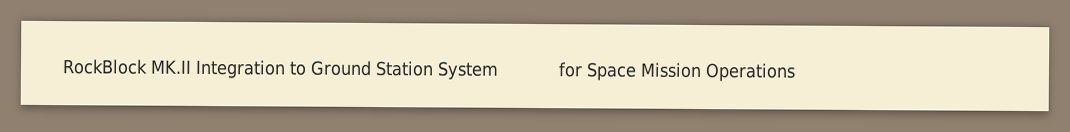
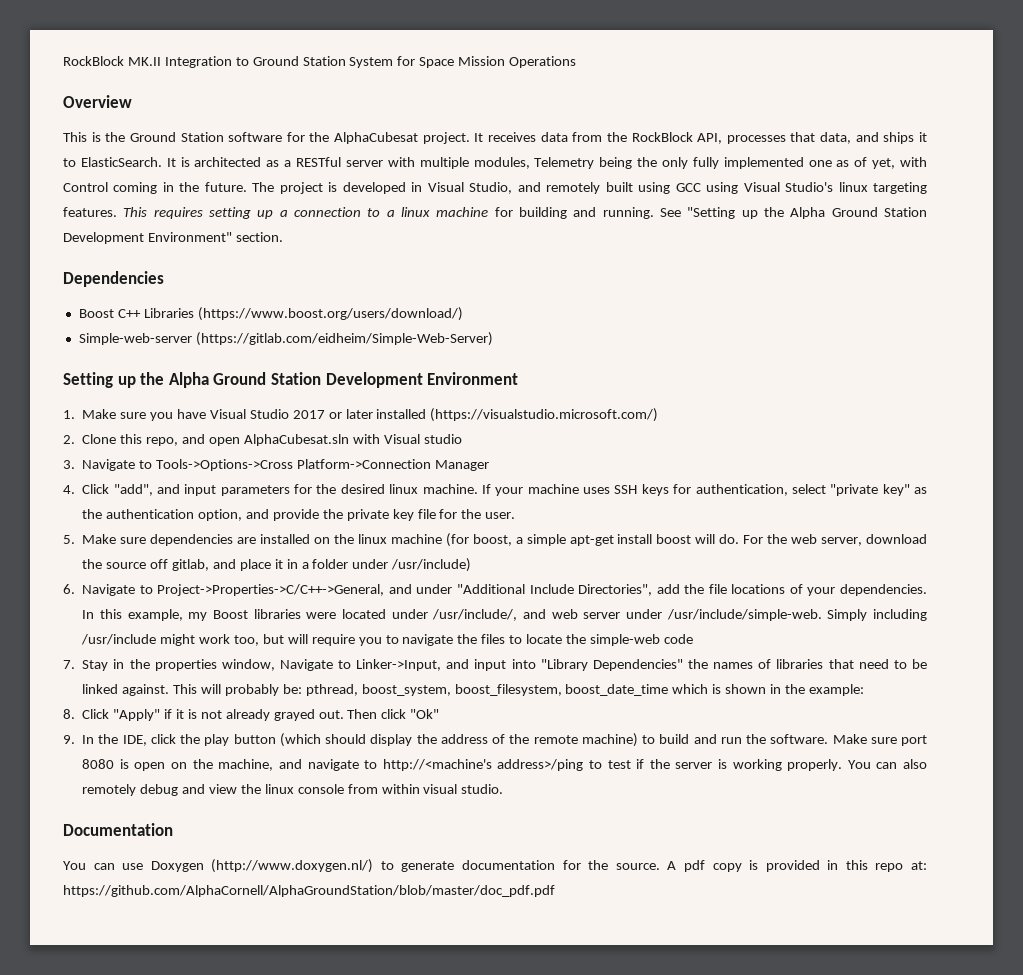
+ Overview
+ This is the Ground Station software for the AlphaCubesat project. It receives data from the RockBlock API, processes that data, and ships it to ElasticSearch. It is architected as a RESTful server with multiple modules, Telemetry being the only fully implemented one as of yet, with Control coming in the future. The project is developed in Visual Studio, and remotely built using GCC using Visual Studio's linux targeting features. This requires setting up a connection to a linux machine for building and running. See "Setting up the Alpha Ground Station Development Environment" section.
+ Dependencies
+ Boost C++ Libraries (https://www.boost.org/users/download/)
+ Simple-web-server (https://gitlab.com/eidheim/Simple-Web-Server)
+ Setting up the Alpha Ground Station Development Environment
+ 1. Make sure you have Visual Studio 2017 or later installed (https://visualstudio.microsoft.com/)
+ 2. Clone this repo, and open AlphaCubesat.sln with Visual studio
+ 3. Navigate to Tools->Options->Cross Platform->Connection Manager
+ 4. Click "add", and input parameters for the desired linux machine. If your machine uses SSH keys for authentication, select "private key" as the authentication option, and provide the private key file for the user.
+ 5. Make sure dependencies are installed on the linux machine (for boost, a simple apt-get install boost will do. For the web server, download the source off gitlab, and place it in a folder under /usr/include)
+ 6. Navigate to Project->Properties->C/C++->General, and under "Additional Include Directories", add the file locations of your dependencies. In this example, my Boost libraries were located under /usr/include/, and web server under /usr/include/simple-web. Simply including /usr/include might work too, but will require you to navigate the files to locate the simple-web code
+ 7. Stay in the properties window, Navigate to Linker->Input, and input into "Library Dependencies" the names of libraries that need to be linked against. This will probably be: pthread, boost_system, boost_filesystem, boost_date_time which is shown in the example:
+ 8. Click "Apply" if it is not already grayed out. Then click "Ok"
+ 9. In the IDE, click the play button (which should display the address of the remote machine) to build and run the software. Make sure port 8080 is open on the machine, and navigate to http://<machine's address>/ping to test if the server is working properly. You can also remotely debug and view the linux console from within visual studio.
+ Documentation
+ You can use Doxygen (http://www.doxygen.nl/) to generate documentation for the source. A pdf copy is provided in this repo at: https://github.com/AlphaCornell/AlphaGroundStation/blob/master/doc_pdf.pdf

